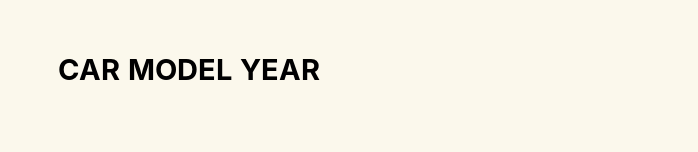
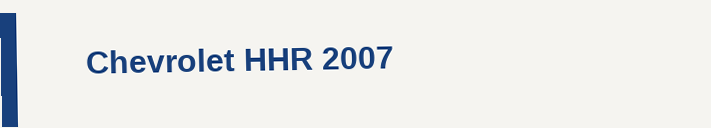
- CAR MODEL YEAR
+ Chevrolet HHR 2007

